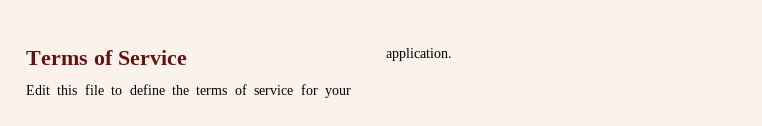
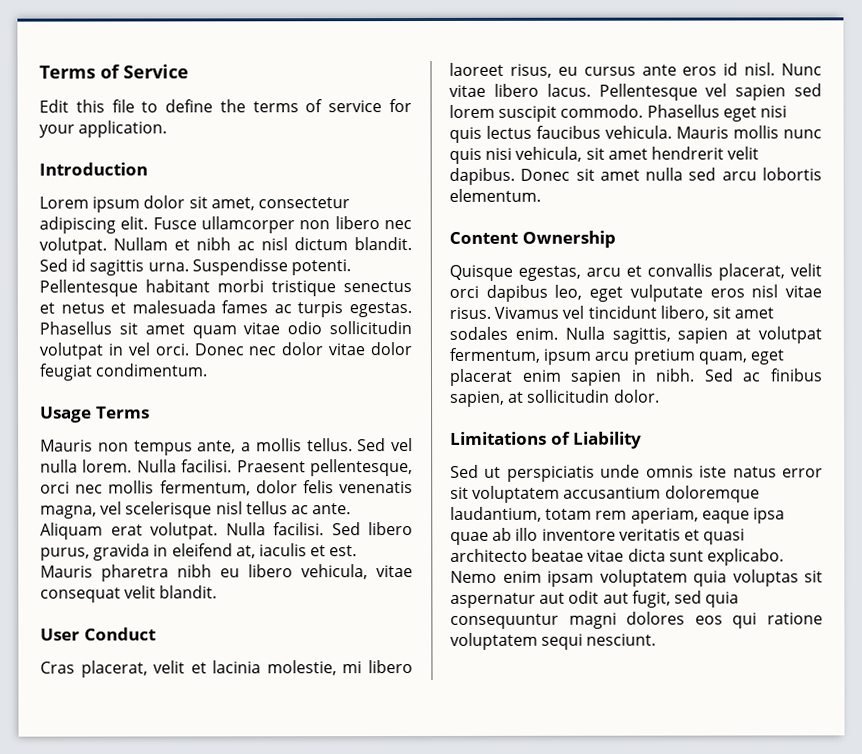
+ Introduction
+ Lorem ipsum dolor sit amet, consectetur adipiscing elit. Fusce ullamcorper non libero nec volutpat. Nullam et nibh ac nisl dictum blandit. Sed id sagittis urna. Suspendisse potenti. Pellentesque habitant morbi tristique senectus et netus et malesuada fames ac turpis egestas. Phasellus sit amet quam vitae odio sollicitudin volutpat in vel orci. Donec nec dolor vitae dolor feugiat condimentum.
+ Usage Terms
+ Mauris non tempus ante, a mollis tellus. Sed vel nulla lorem. Nulla facilisi. Praesent pellentesque, orci nec mollis fermentum, dolor felis venenatis magna, vel scelerisque nisl tellus ac ante. Aliquam erat volutpat. Nulla facilisi. Sed libero purus, gravida in eleifend at, iaculis et est. Mauris pharetra nibh eu libero vehicula, vitae consequat velit blandit.
+ User Conduct
+ Cras placerat, velit et lacinia molestie, mi libero laoreet risus, eu cursus ante eros id nisl. Nunc vitae libero lacus. Pellentesque vel sapien sed lorem suscipit commodo. Phasellus eget nisi quis lectus faucibus vehicula. Mauris mollis nunc quis nisi vehicula, sit amet hendrerit velit dapibus. Donec sit amet nulla sed arcu lobortis elementum.
+ Content Ownership
+ Quisque egestas, arcu et convallis placerat, velit orci dapibus leo, eget vulputate eros nisl vitae risus. Vivamus vel tincidunt libero, sit amet sodales enim. Nulla sagittis, sapien at volutpat fermentum, ipsum arcu pretium quam, eget placerat enim sapien in nibh. Sed ac finibus sapien, at sollicitudin dolor.
+ Limitations of Liability
+ Sed ut perspiciatis unde omnis iste natus error sit voluptatem accusantium doloremque laudantium, totam rem aperiam, eaque ipsa quae ab illo inventore veritatis et quasi architecto beatae vitae dicta sunt explicabo. Nemo enim ipsam voluptatem quia voluptas sit aspernatur aut odit aut fugit, sed quia consequuntur magni dolores eos qui ratione voluptatem sequi nesciunt.

